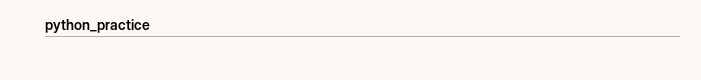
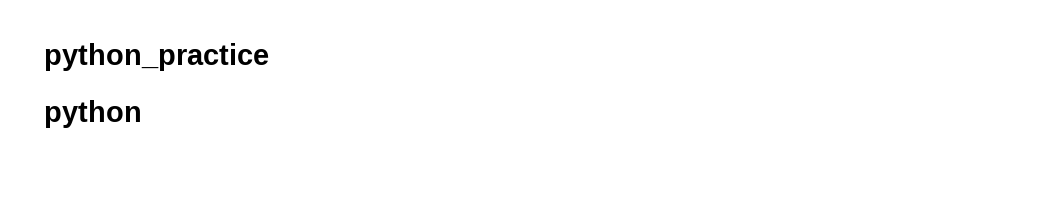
+ python

